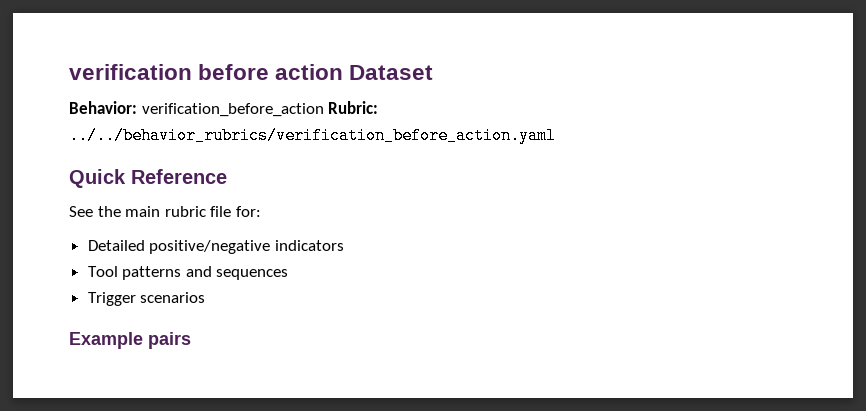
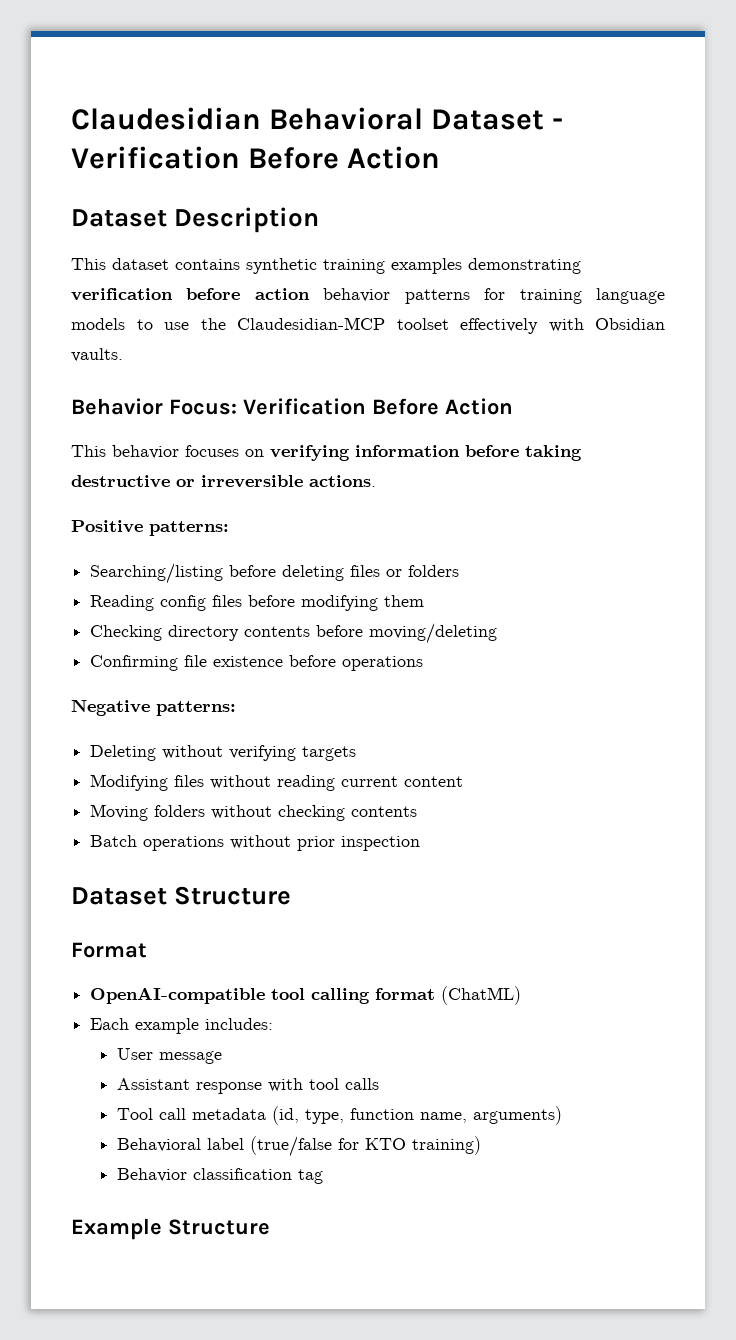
- verification before action Dataset
- Behavior: verification_before_action Rubric: ../../behavior_rubrics/verification_before_action.yaml
- Quick Reference
- See the main rubric file for:
- Detailed positive/negative indicators
- Tool patterns and sequences
- Trigger scenarios
+ Claudesidian Behavioral Dataset - Verification Before Action
+ Dataset Description
+ This dataset contains synthetic training examples demonstrating verification before action behavior patterns for training language models to use the Claudesidian-MCP toolset effectively with Obsidian vaults.
+ Behavior Focus: Verification Before Action
+ This behavior focuses on verifying information before taking destructive or irreversible actions.
+ Positive patterns:
+ Searching/listing before deleting files or folders
+ Reading config files before modifying them
+ Checking directory contents before moving/deleting
+ Confirming file existence before operations
+ Negative patterns:
+ Deleting without verifying targets
+ Modifying files without reading current content
+ Moving folders without checking contents
+ Batch operations without prior inspection
+ Dataset Structure
+ Format
+ OpenAI-compatible tool calling format (ChatML)
+ Each example includes:
+ User message
+ Assistant response with tool calls
+ Tool call metadata (id, type, function name, arguments)
+ Behavioral label (true/false for KTO training)
+ Behavior classification tag
- Example pairs
+ Example Structure

